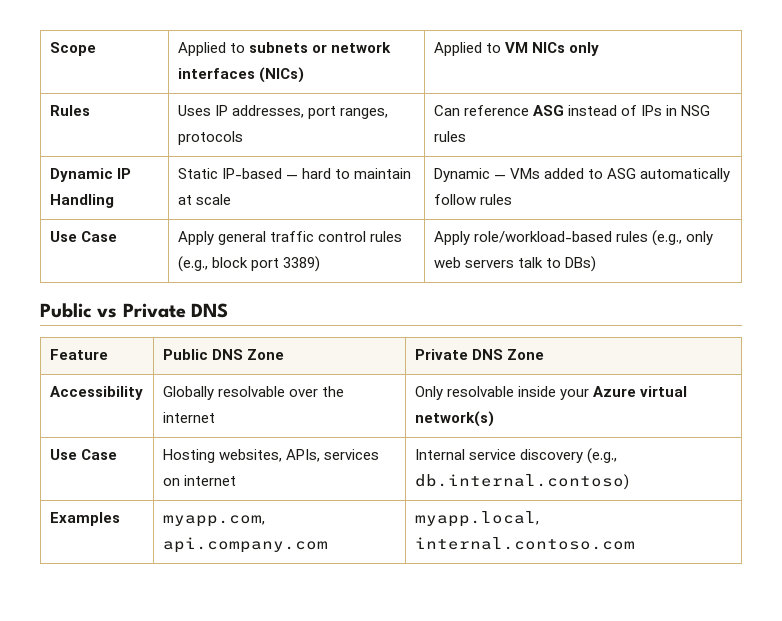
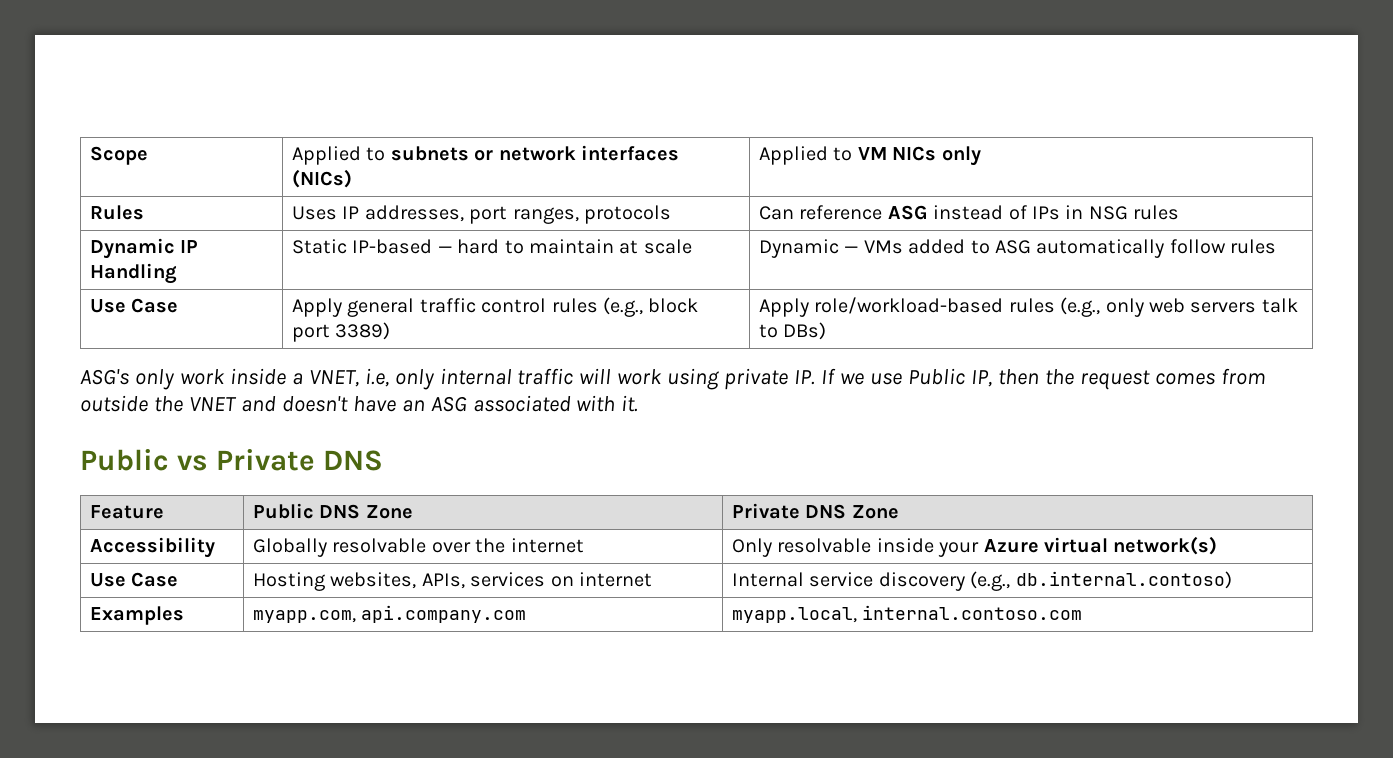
+ ASG's only work inside a VNET, i.e, only internal traffic will work using private IP. If we use Public IP, then the request comes from outside the VNET and doesn't have an ASG associated with it.

